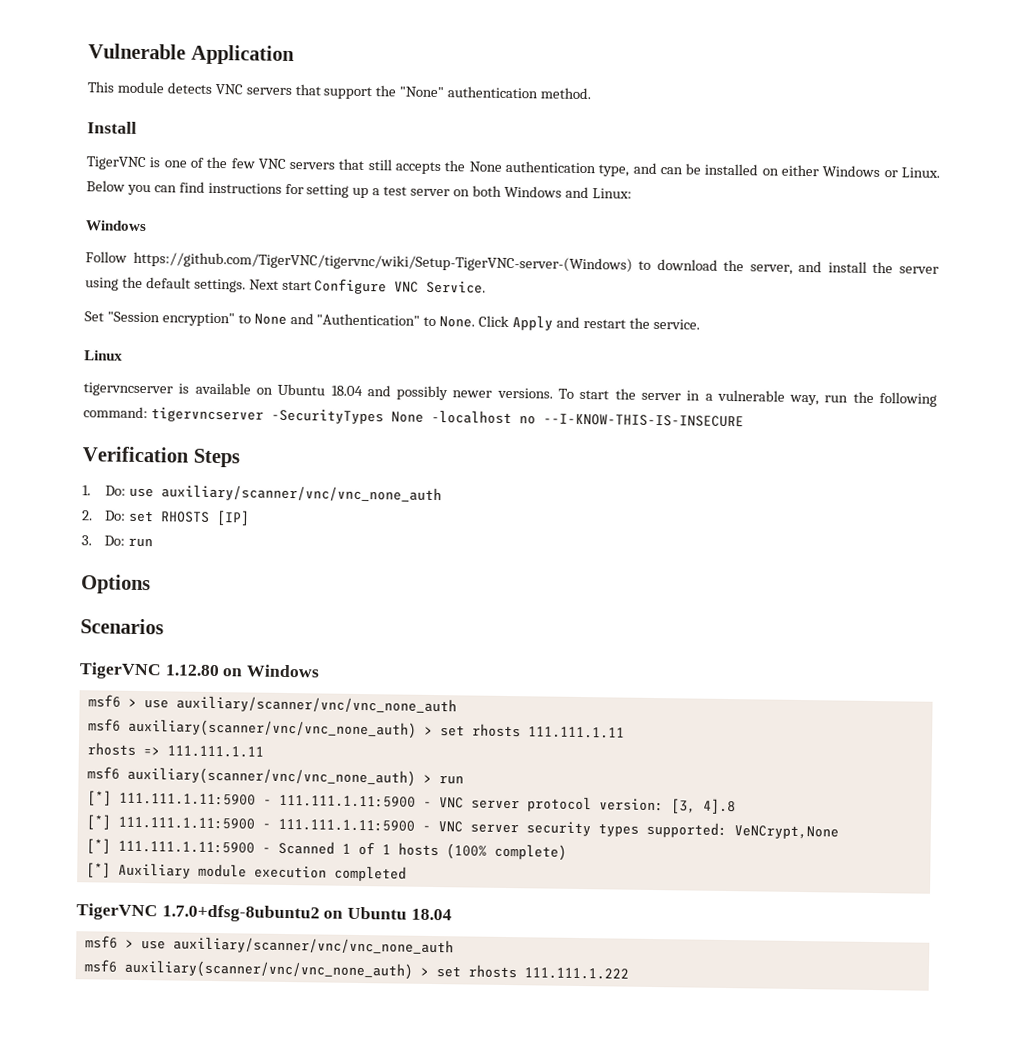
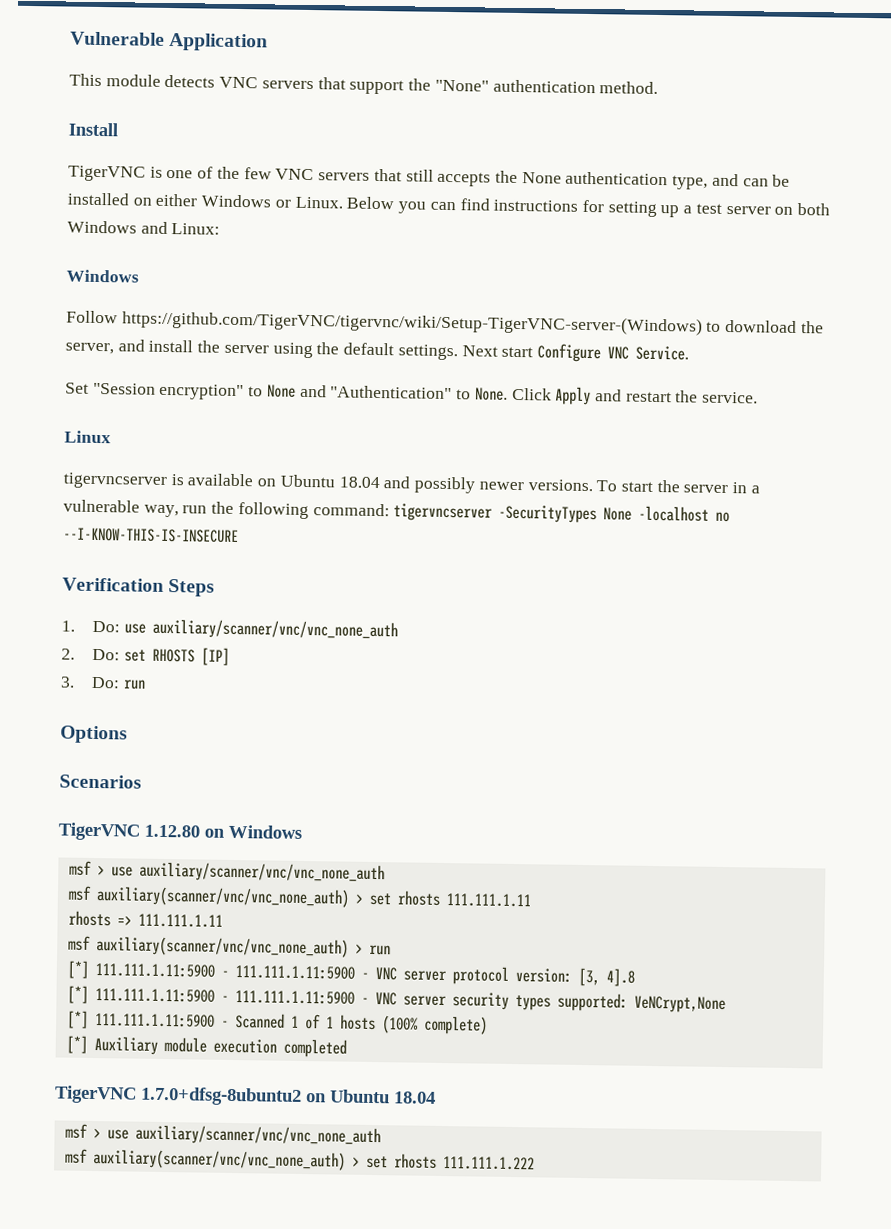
  TigerVNC 1.12.80 on Windows
- msf6 > use auxiliary/scanner/vnc/vnc_none_auth
- msf6 auxiliary(scanner/vnc/vnc_none_auth) > set rhosts 111.111.1.11
+ msf > use auxiliary/scanner/vnc/vnc_none_auth
+ msf auxiliary(scanner/vnc/vnc_none_auth) > set rhosts 111.111.1.11
- msf6 auxiliary(scanner/vnc/vnc_none_auth) > run
+ msf auxiliary(scanner/vnc/vnc_none_auth) > run
  TigerVNC 1.7.0+dfsg-8ubuntu2 on Ubuntu 18.04
- msf6 > use auxiliary/scanner/vnc/vnc_none_auth
- msf6 auxiliary(scanner/vnc/vnc_none_auth) > set rhosts 111.111.1.222
+ msf > use auxiliary/scanner/vnc/vnc_none_auth
+ msf auxiliary(scanner/vnc/vnc_none_auth) > set rhosts 111.111.1.222

